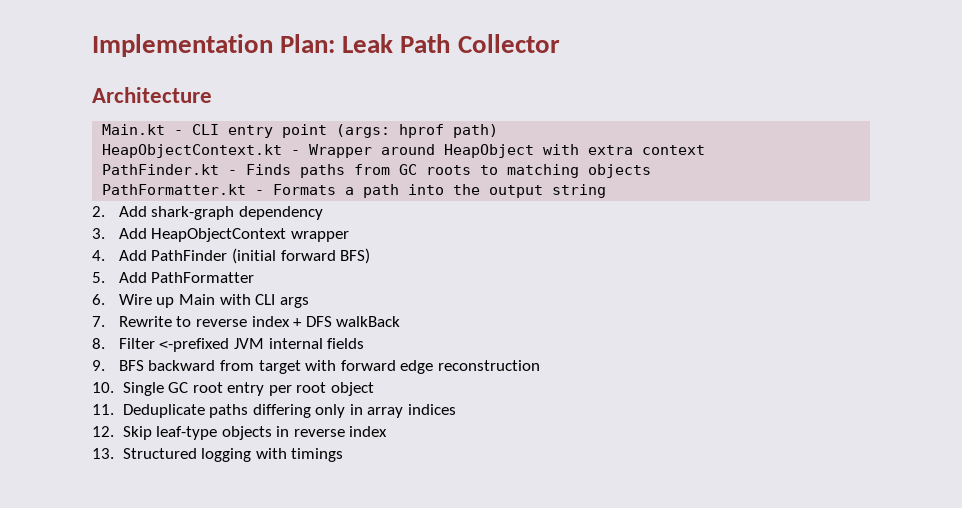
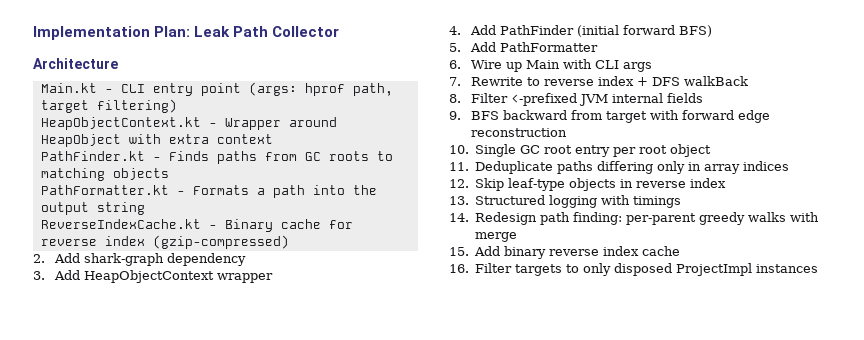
- Main.kt - CLI entry point (args: hprof path)
+ Main.kt - CLI entry point (args: hprof path, target filtering)
+ ReverseIndexCache.kt - Binary cache for reverse index (gzip-compressed)
+ 14. Redesign path finding: per-parent greedy walks with merge
+ 15. Add binary reverse index cache
+ 16. Filter targets to only disposed ProjectImpl instances

